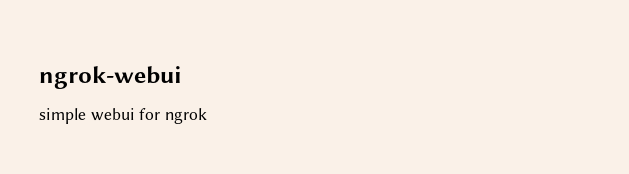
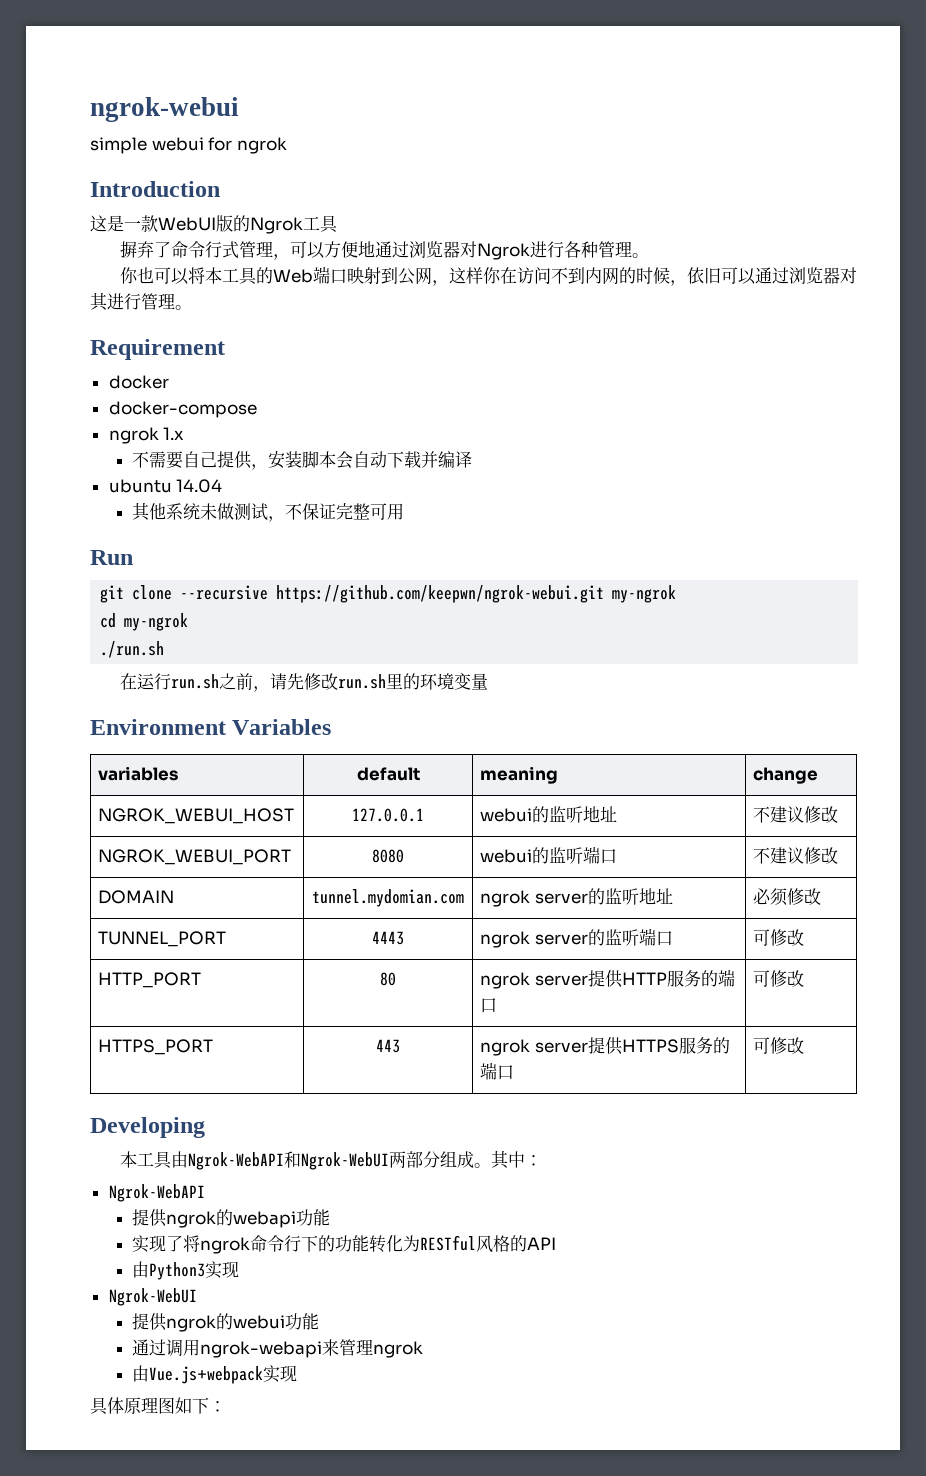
+ Introduction
+ 这是一款WebUI版的Ngrok工具
+ 摒弃了命令行式管理，可以方便地通过浏览器对Ngrok进行各种管理。
+ 你也可以将本工具的Web端口映射到公网，这样你在访问不到内网的时候，依旧可以通过浏览器对其进行管理。
+ Requirement
+ docker
+ docker-compose
+ ngrok 1.x
+ 不需要自己提供，安装脚本会自动下载并编译
+ ubuntu 14.04
+ 其他系统未做测试，不保证完整可用
+ Run
+ git clone --recursive https://github.com/keepwn/ngrok-webui.git my-ngrok
+ cd my-ngrok
+ ./run.sh
+ 在运行run.sh之前，请先修改run.sh里的环境变量
+ Environment Variables
+ variables | default | meaning | change
+ NGROK_WEBUI_HOST | 127.0.0.1 | webui的监听地址 | 不建议修改
+ NGROK_WEBUI_PORT | 8080 | webui的监听端口 | 不建议修改
+ DOMAIN | tunnel.mydomian.com | ngrok server的监听地址 | 必须修改
+ TUNNEL_PORT | 4443 | ngrok server的监听端口 | 可修改
+ HTTP_PORT | 80 | ngrok server提供HTTP服务的端口 | 可修改
+ HTTPS_PORT | 443 | ngrok server提供HTTPS服务的端口 | 可修改
+ Developing
+ 本工具由Ngrok-WebAPI和Ngrok-WebUI两部分组成。其中：
+ Ngrok-WebAPI
+ 提供ngrok的webapi功能
+ 实现了将ngrok命令行下的功能转化为RESTful风格的API
+ 由Python3实现
+ Ngrok-WebUI
+ 提供ngrok的webui功能
+ 通过调用ngrok-webapi来管理ngrok
+ 由Vue.js+webpack实现
+ 具体原理图如下：

